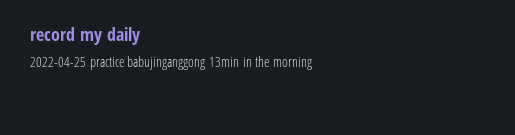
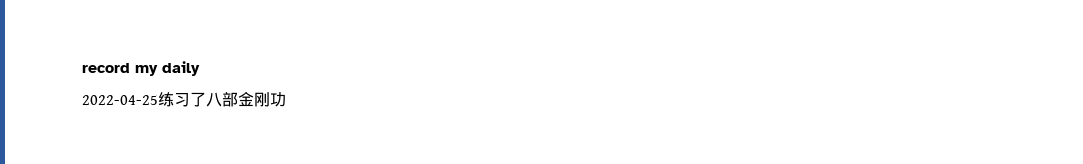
- 2022-04-25 practice babujinganggong 13min in the morning
+ 2022-04-25练习了八部金刚功

